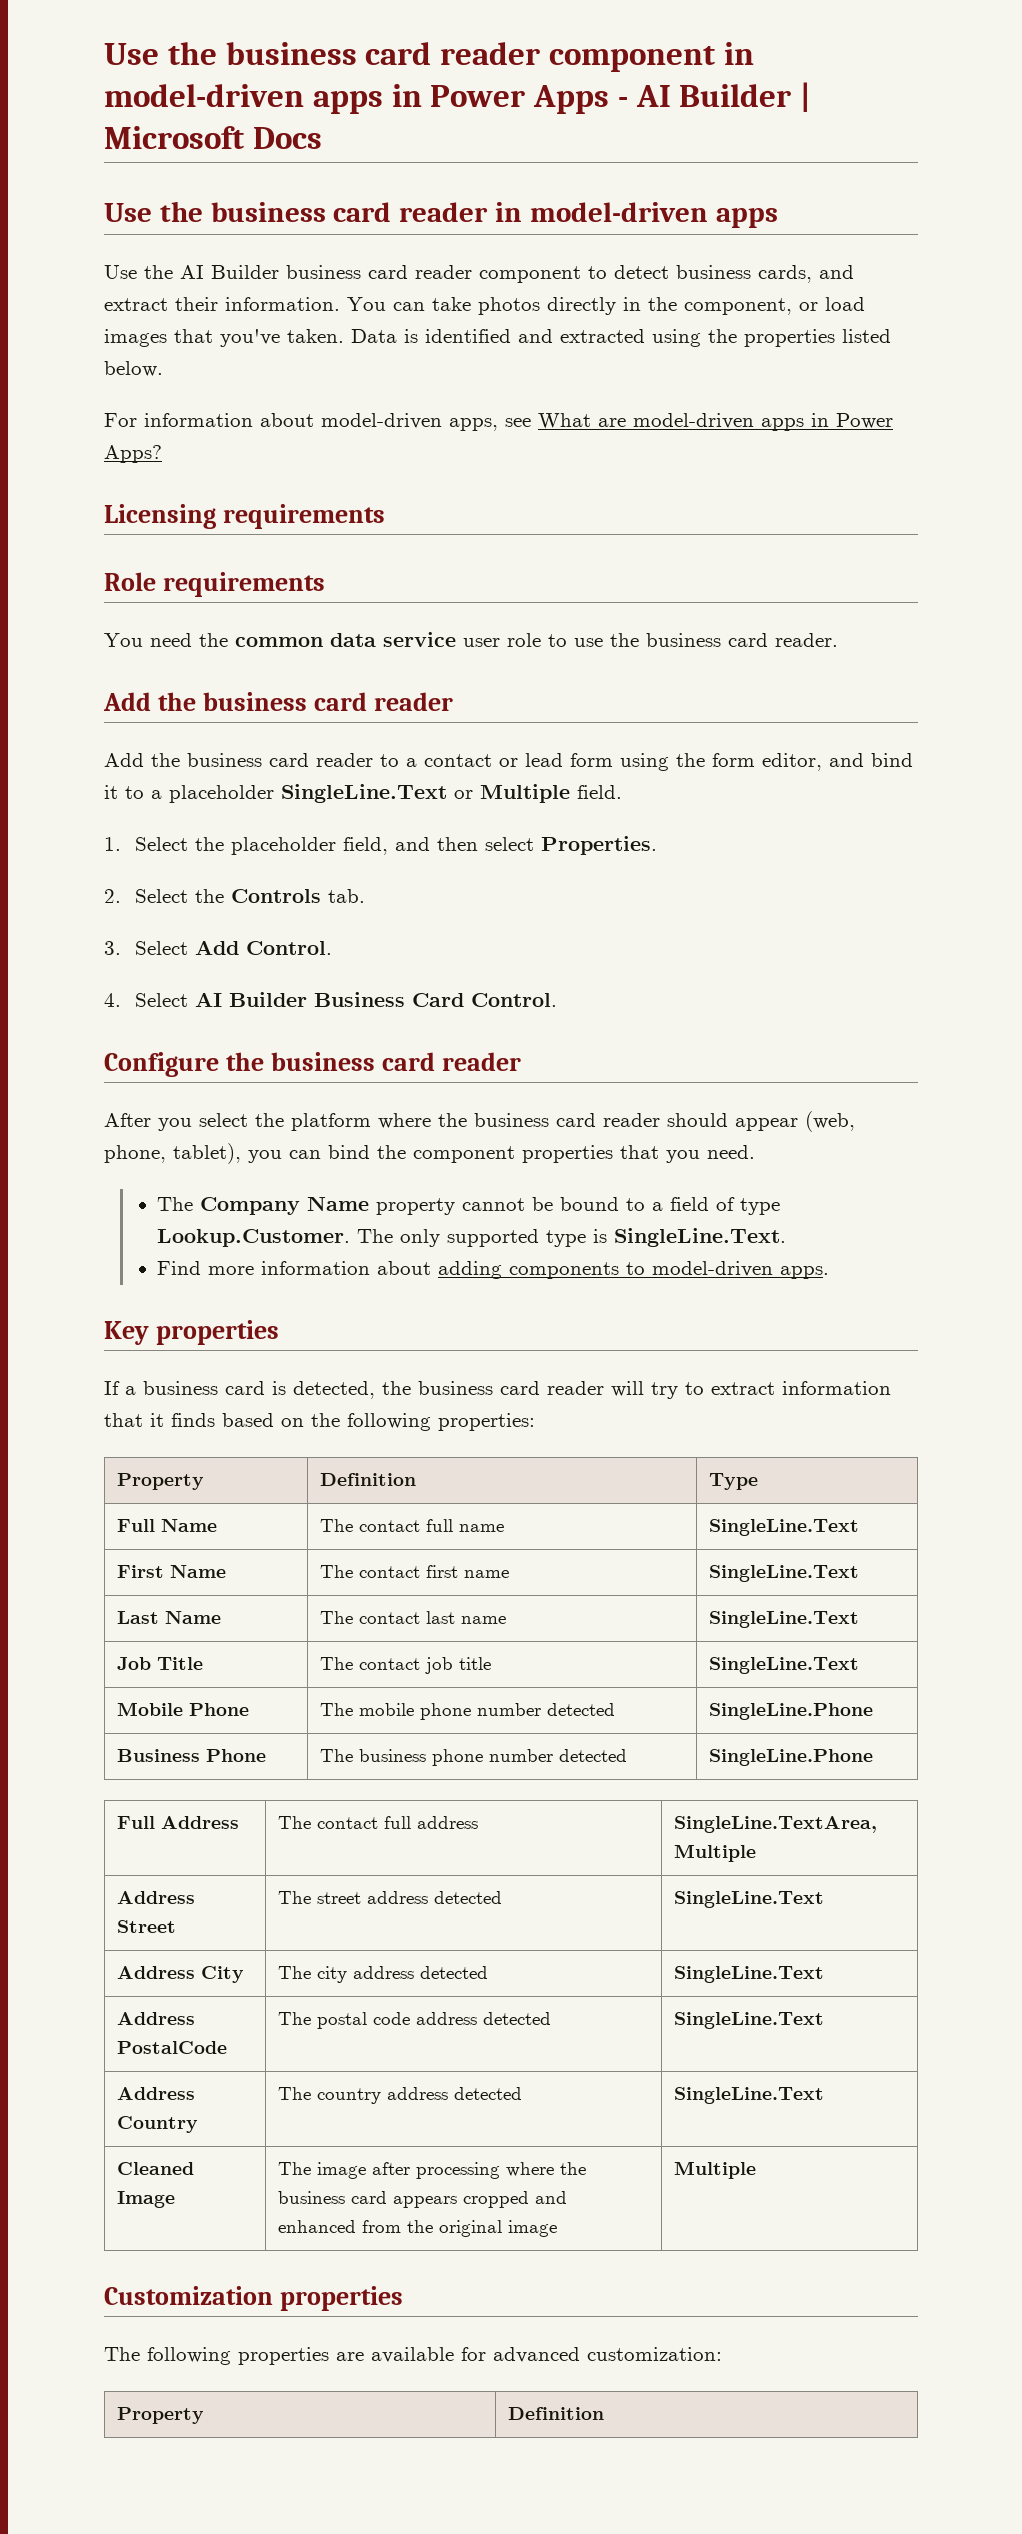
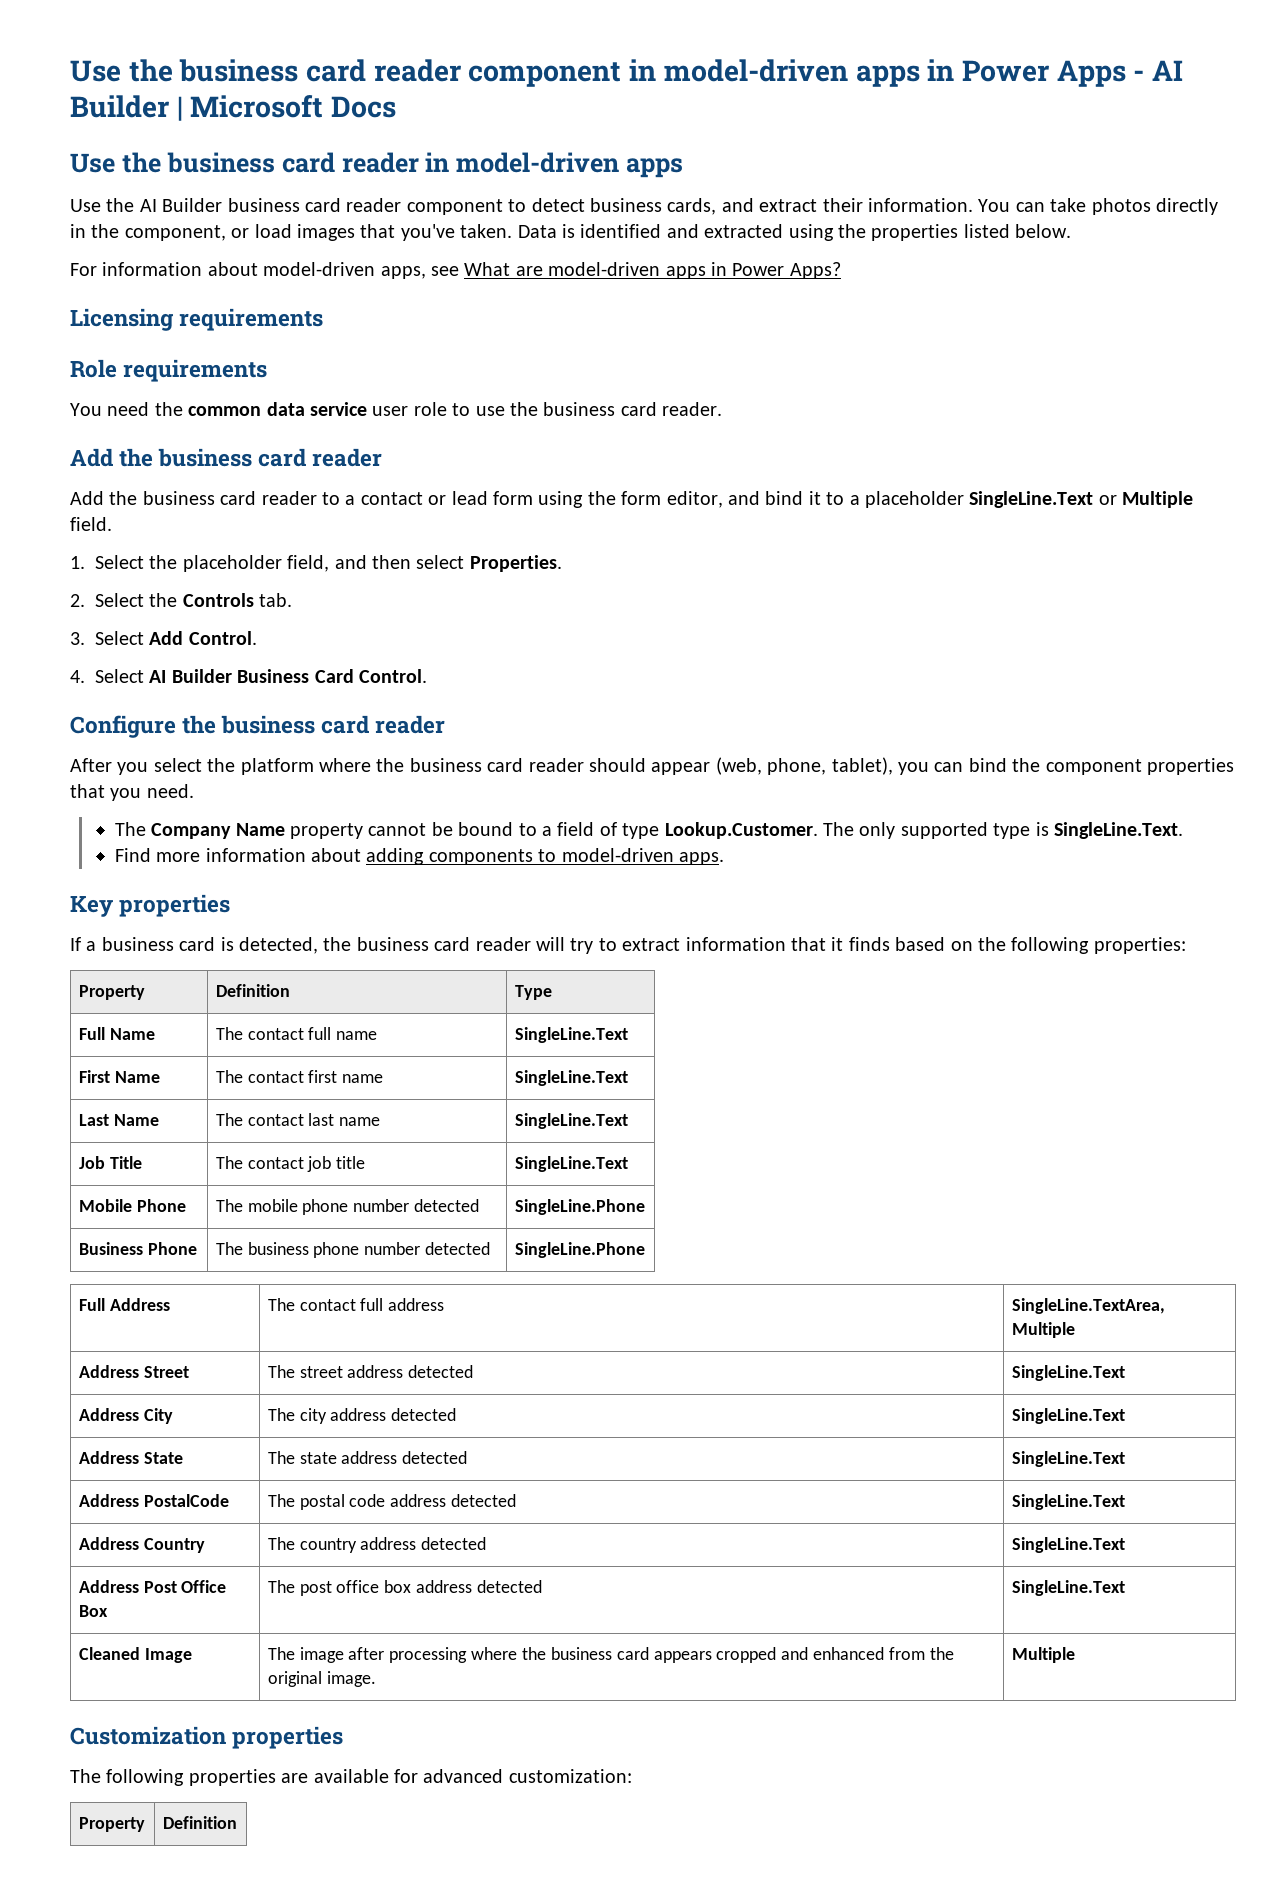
+ Address State | The state address detected | SingleLine.Text
+ Address Post Office Box | The post office box address detected | SingleLine.Text
- Cleaned Image | The image after processing where the business card appears cropped and enhanced from the original image | Multiple
+ Cleaned Image | The image after processing where the business card appears cropped and enhanced from the original image. | Multiple

